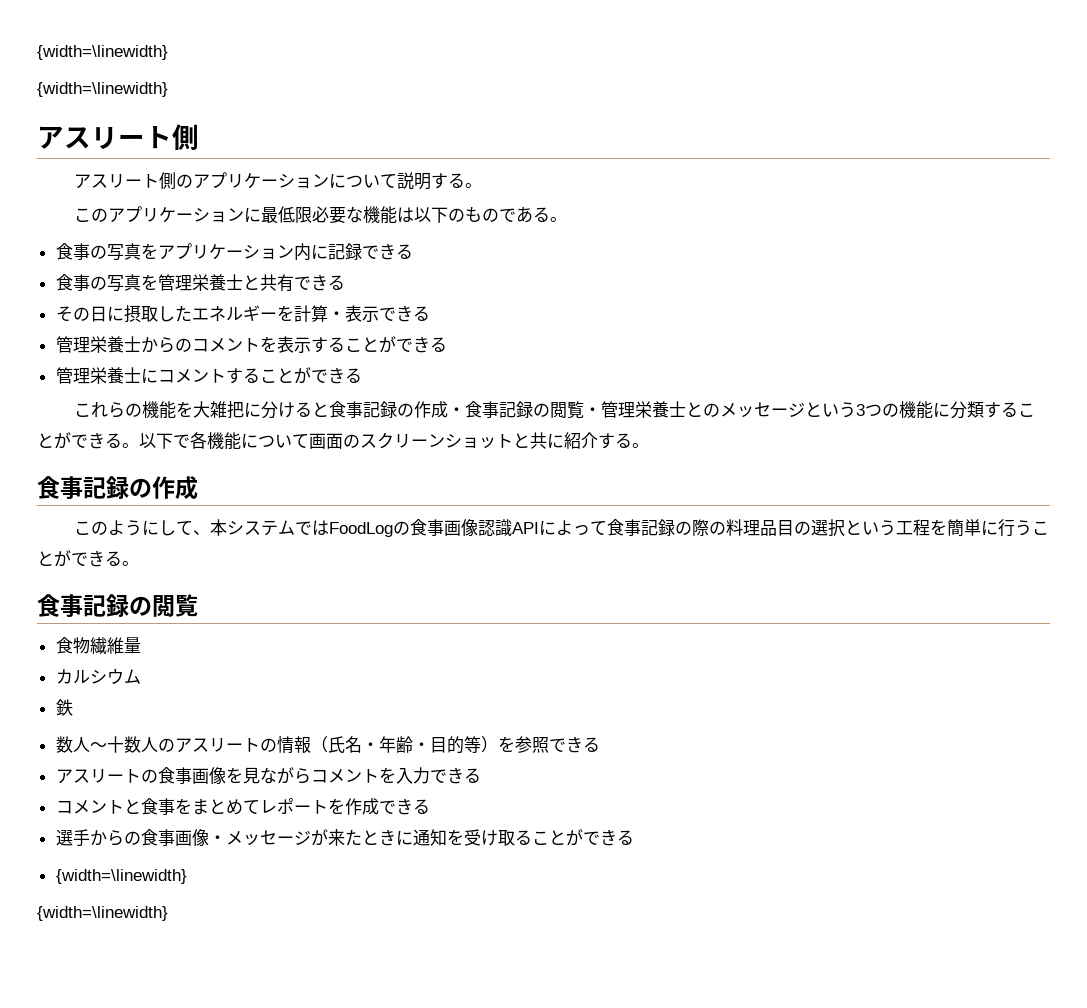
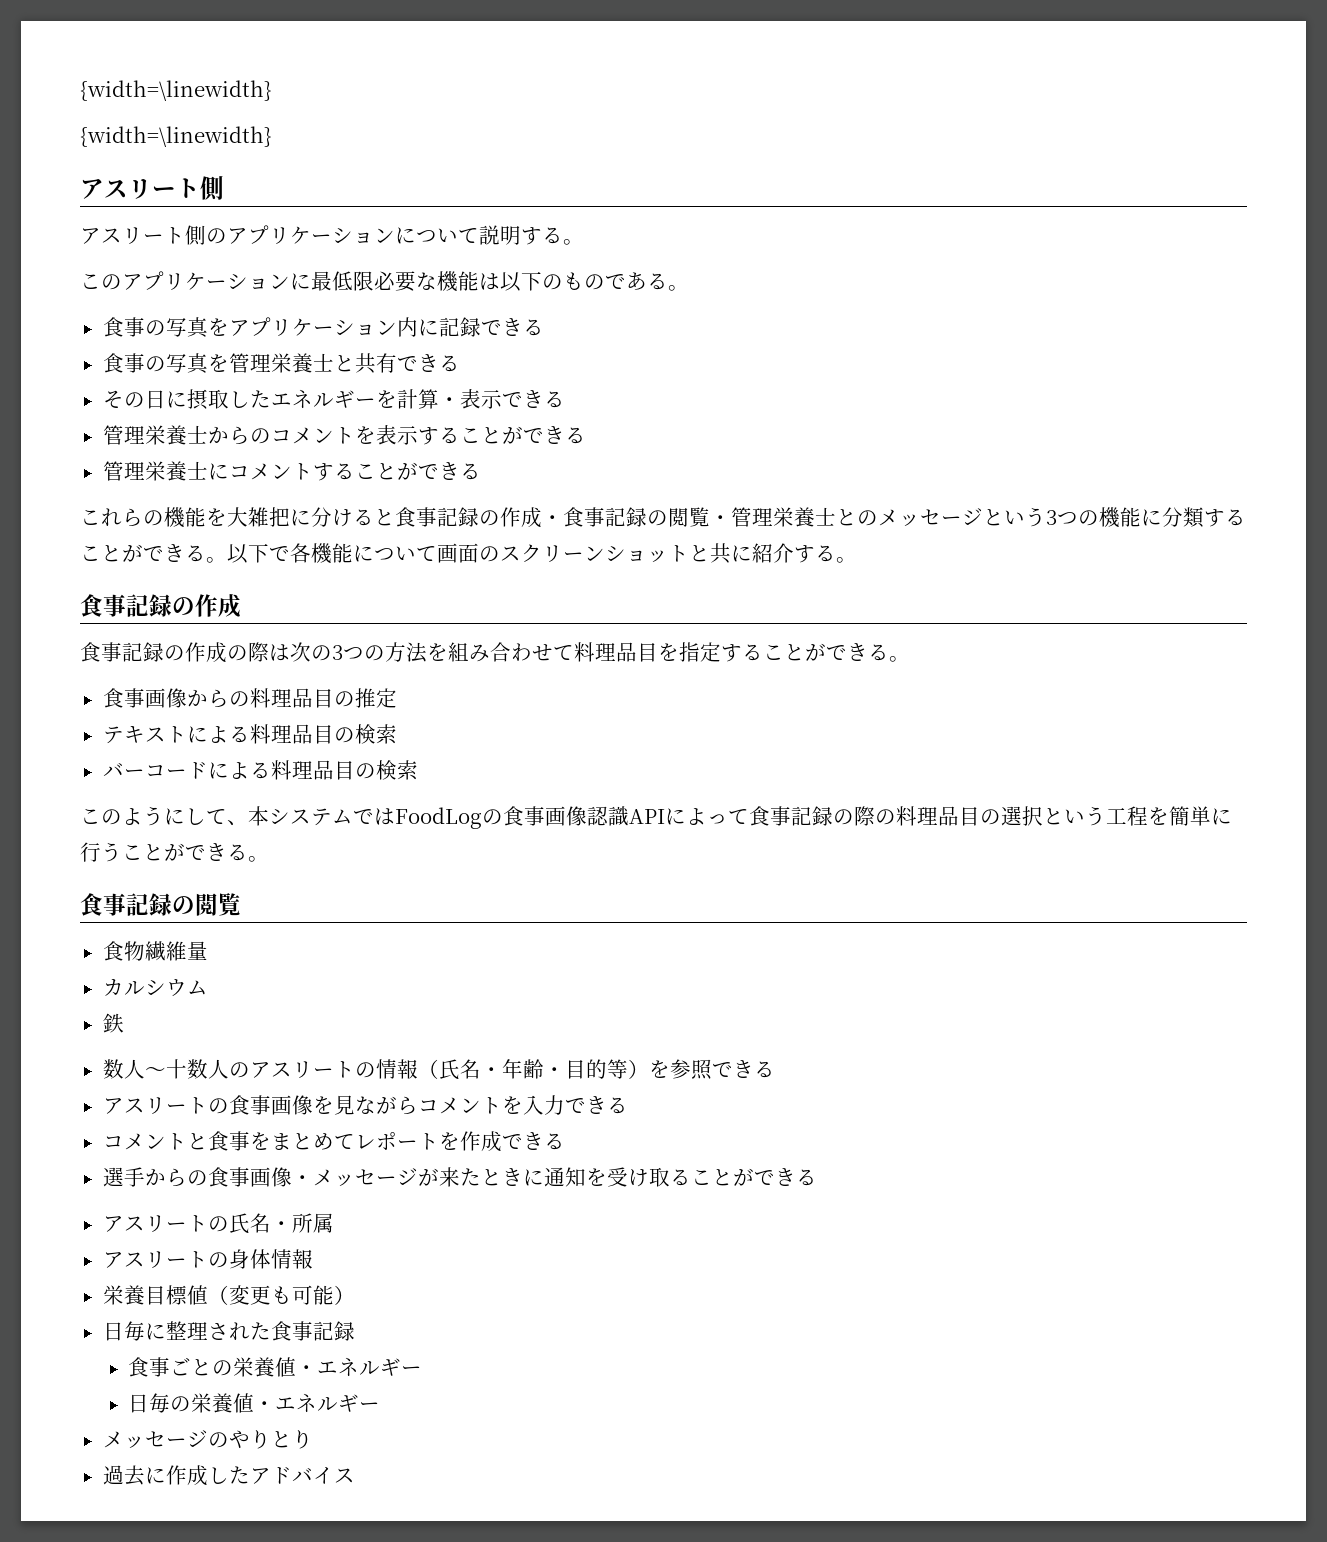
+ 食事記録の作成の際は次の3つの方法を組み合わせて料理品目を指定することができる。
+ 食事画像からの料理品目の推定
+ テキストによる料理品目の検索
+ バーコードによる料理品目の検索
  選手からの食事画像・メッセージが来たときに通知を受け取ることができる
- {width=\linewidth}
- {width=\linewidth}
+ アスリートの氏名・所属
+ アスリートの身体情報
+ 栄養目標値（変更も可能）
+ 日毎に整理された食事記録
+ 食事ごとの栄養値・エネルギー
+ 日毎の栄養値・エネルギー
+ メッセージのやりとり
+ 過去に作成したアドバイス

